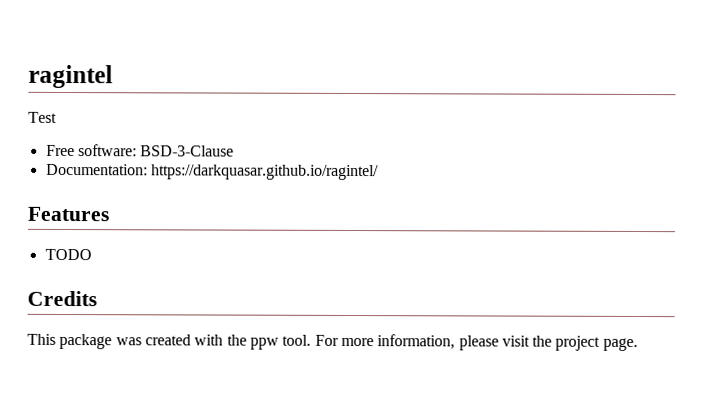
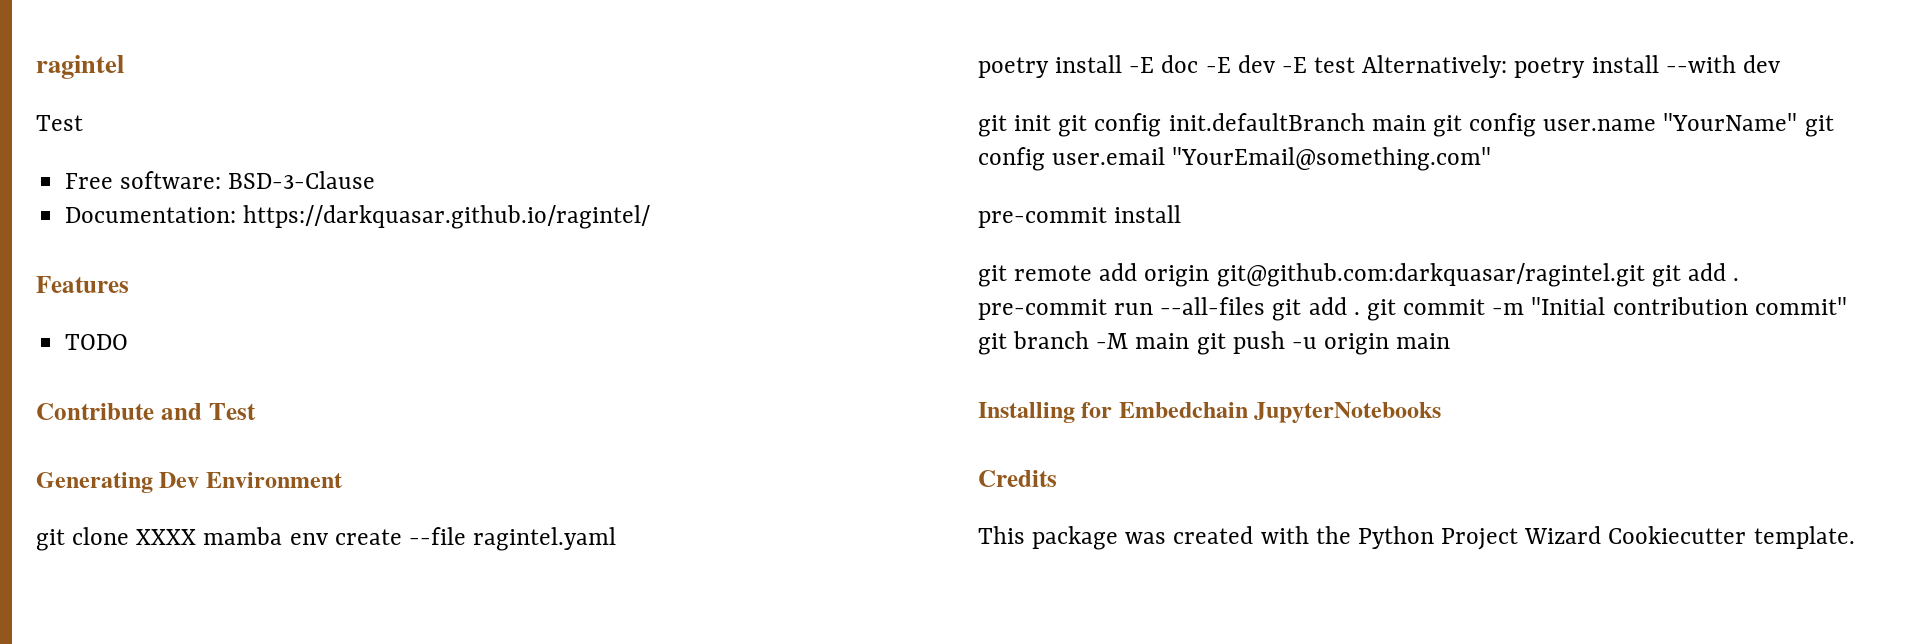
+ Contribute and Test
+ Generating Dev Environment
+ git clone XXXX mamba env create --file ragintel.yaml
+ poetry install -E doc -E dev -E test Alternatively: poetry install --with dev
+ git init git config init.defaultBranch main git config user.name "YourName" git config user.email "YourEmail@something.com"
+ pre-commit install
+ git remote add origin git@github.com:darkquasar/ragintel.git git add . pre-commit run --all-files git add . git commit -m "Initial contribution commit" git branch -M main git push -u origin main
+ Installing for Embedchain JupyterNotebooks
- This package was created with the ppw tool. For more information, please visit the project page.
+ This package was created with the Python Project Wizard Cookiecutter template.

